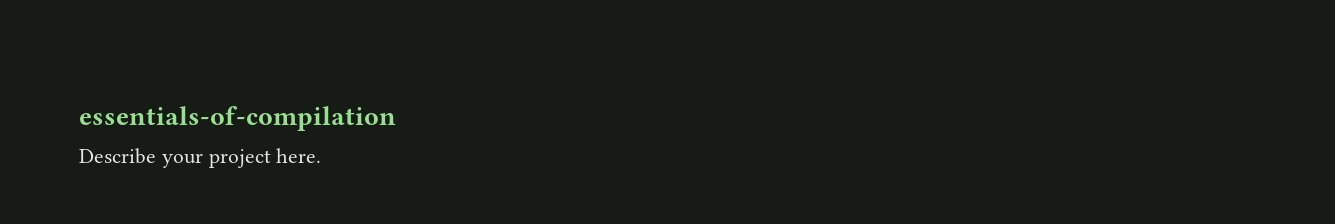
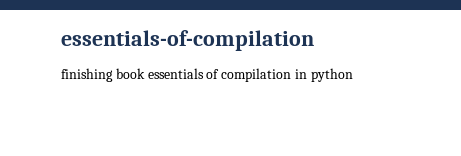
- Describe your project here.
+ finishing book essentials of compilation in python

